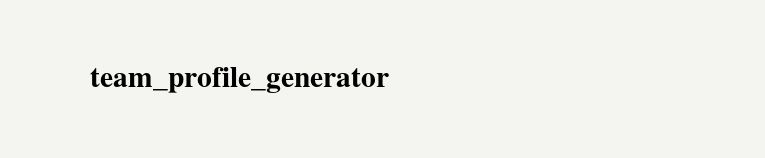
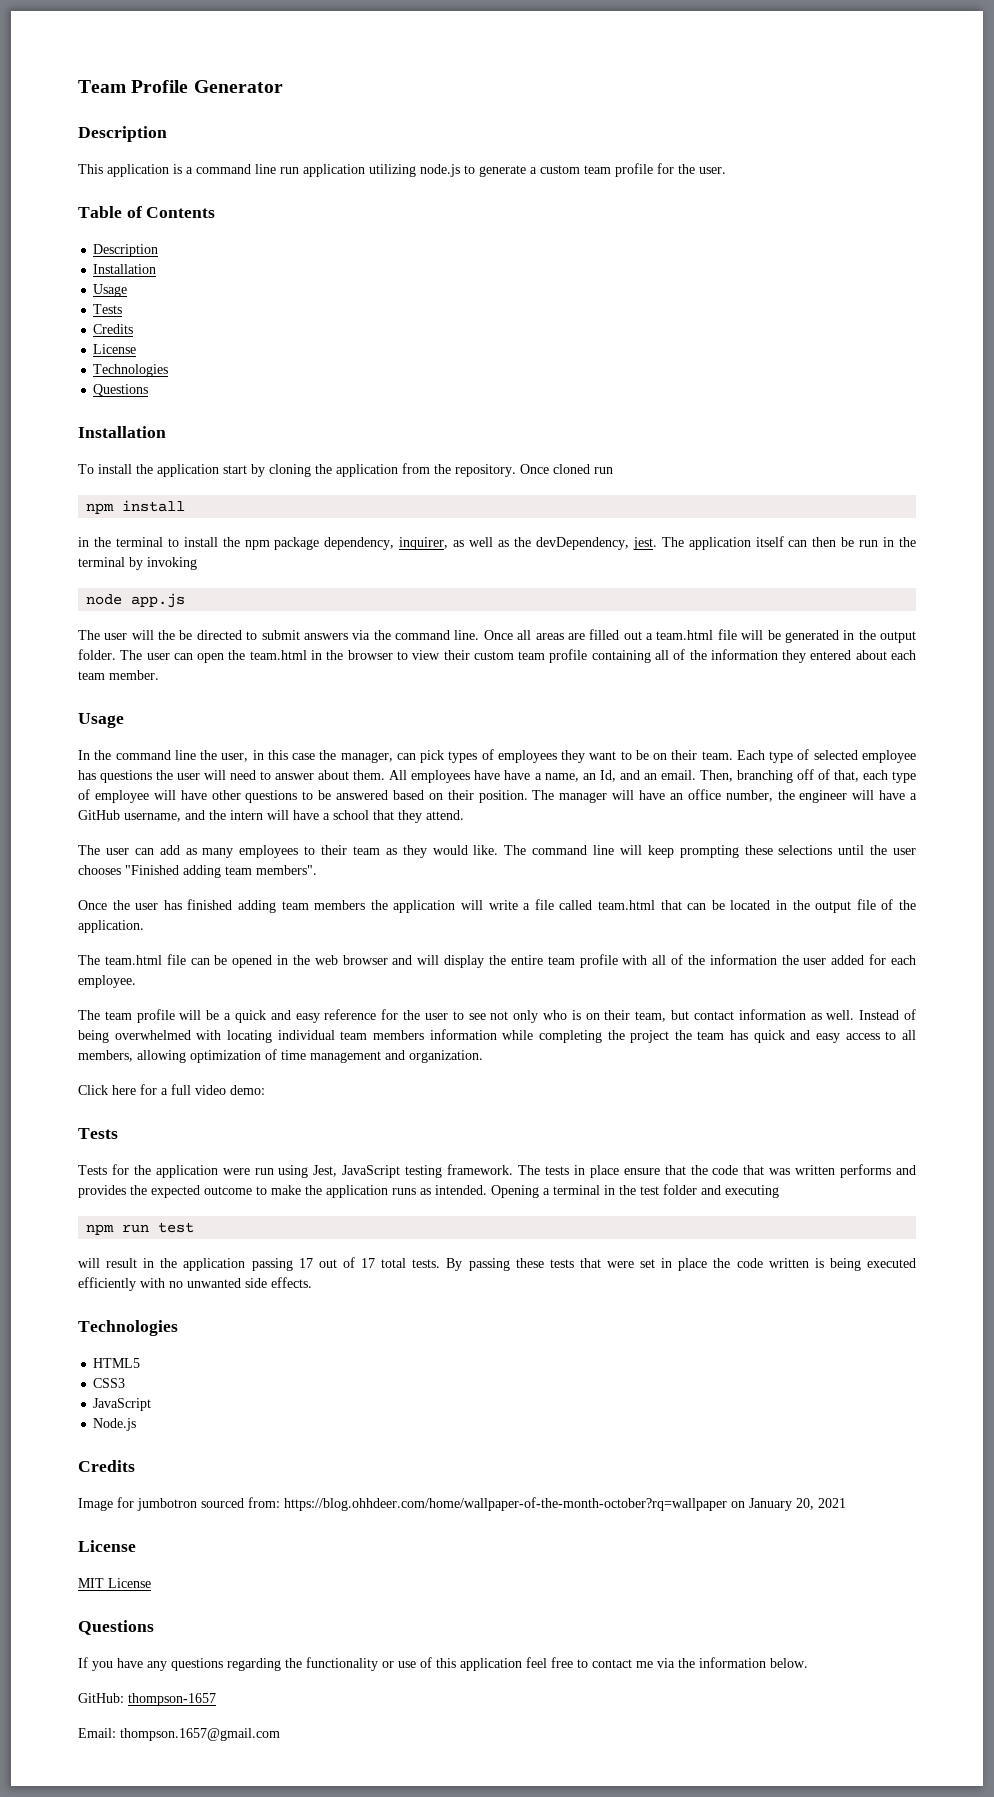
- team_profile_generator
+ Team Profile Generator
+ Description
+ This application is a command line run application utilizing node.js to generate a custom team profile for the user.
+ Table of Contents
+ Description
+ Installation
+ Usage
+ Tests
+ Credits
+ License
+ Technologies
+ Questions
+ Installation
+ To install the application start by cloning the application from the repository. Once cloned run
+ npm install
+ in the terminal to install the npm package dependency, inquirer, as well as the devDependency, jest. The application itself can then be run in the terminal by invoking
+ node app.js
+ The user will the be directed to submit answers via the command line. Once all areas are filled out a team.html file will be generated in the output folder. The user can open the team.html in the browser to view their custom team profile containing all of the information they entered about each team member.
+ Usage
+ In the command line the user, in this case the manager, can pick types of employees they want to be on their team. Each type of selected employee has questions the user will need to answer about them. All employees have have a name, an Id, and an email. Then, branching off of that, each type of employee will have other questions to be answered based on their position. The manager will have an office number, the engineer will have a GitHub username, and the intern will have a school that they attend.
+ The user can add as many employees to their team as they would like. The command line will keep prompting these selections until the user chooses "Finished adding team members".
+ Once the user has finished adding team members the application will write a file called team.html that can be located in the output file of the application.
+ The team.html file can be opened in the web browser and will display the entire team profile with all of the information the user added for each employee.
+ The team profile will be a quick and easy reference for the user to see not only who is on their team, but contact information as well. Instead of being overwhelmed with locating individual team members information while completing the project the team has quick and easy access to all members, allowing optimization of time management and organization.
+ Click here for a full video demo:
+ Tests
+ Tests for the application were run using Jest, JavaScript testing framework. The tests in place ensure that the code that was written performs and provides the expected outcome to make the application runs as intended. Opening a terminal in the test folder and executing
+ npm run test
+ will result in the application passing 17 out of 17 total tests. By passing these tests that were set in place the code written is being executed efficiently with no unwanted side effects.
+ Technologies
+ HTML5
+ CSS3
+ JavaScript
+ Node.js
+ Credits
+ Image for jumbotron sourced from: https://blog.ohhdeer.com/home/wallpaper-of-the-month-october?rq=wallpaper on January 20, 2021
+ License
+ MIT License
+ Questions
+ If you have any questions regarding the functionality or use of this application feel free to contact me via the information below.
+ GitHub: thompson-1657
+ Email: thompson.1657@gmail.com

